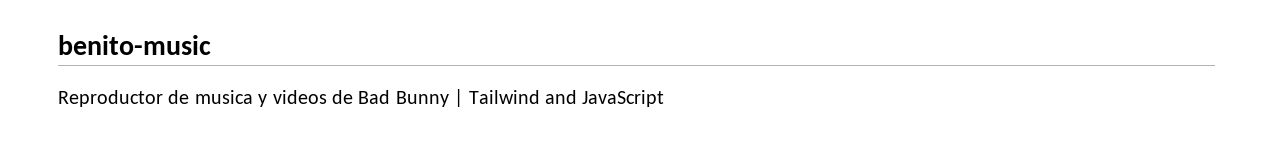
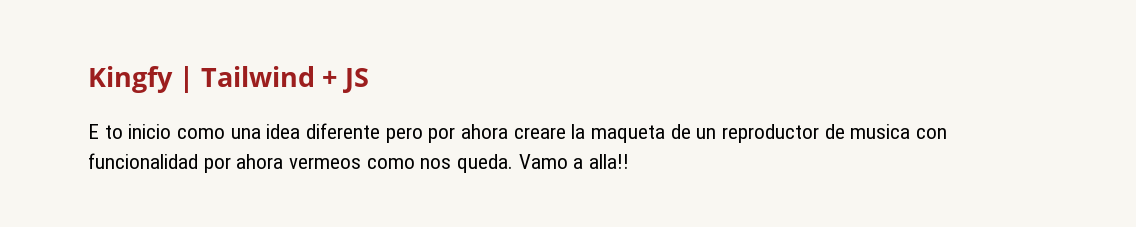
- benito-music
- Reproductor de musica y videos de Bad Bunny | Tailwind and JavaScript
+ Kingfy | Tailwind + JS
+ E to inicio como una idea diferente pero por ahora creare la maqueta de un reproductor de musica con funcionalidad por ahora vermeos como nos queda. Vamo a alla!!

